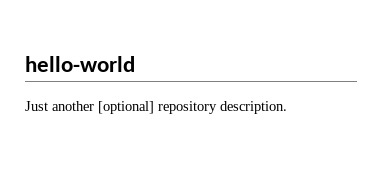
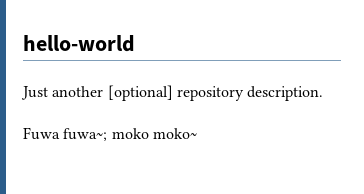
+ Fuwa fuwa~; moko moko~

